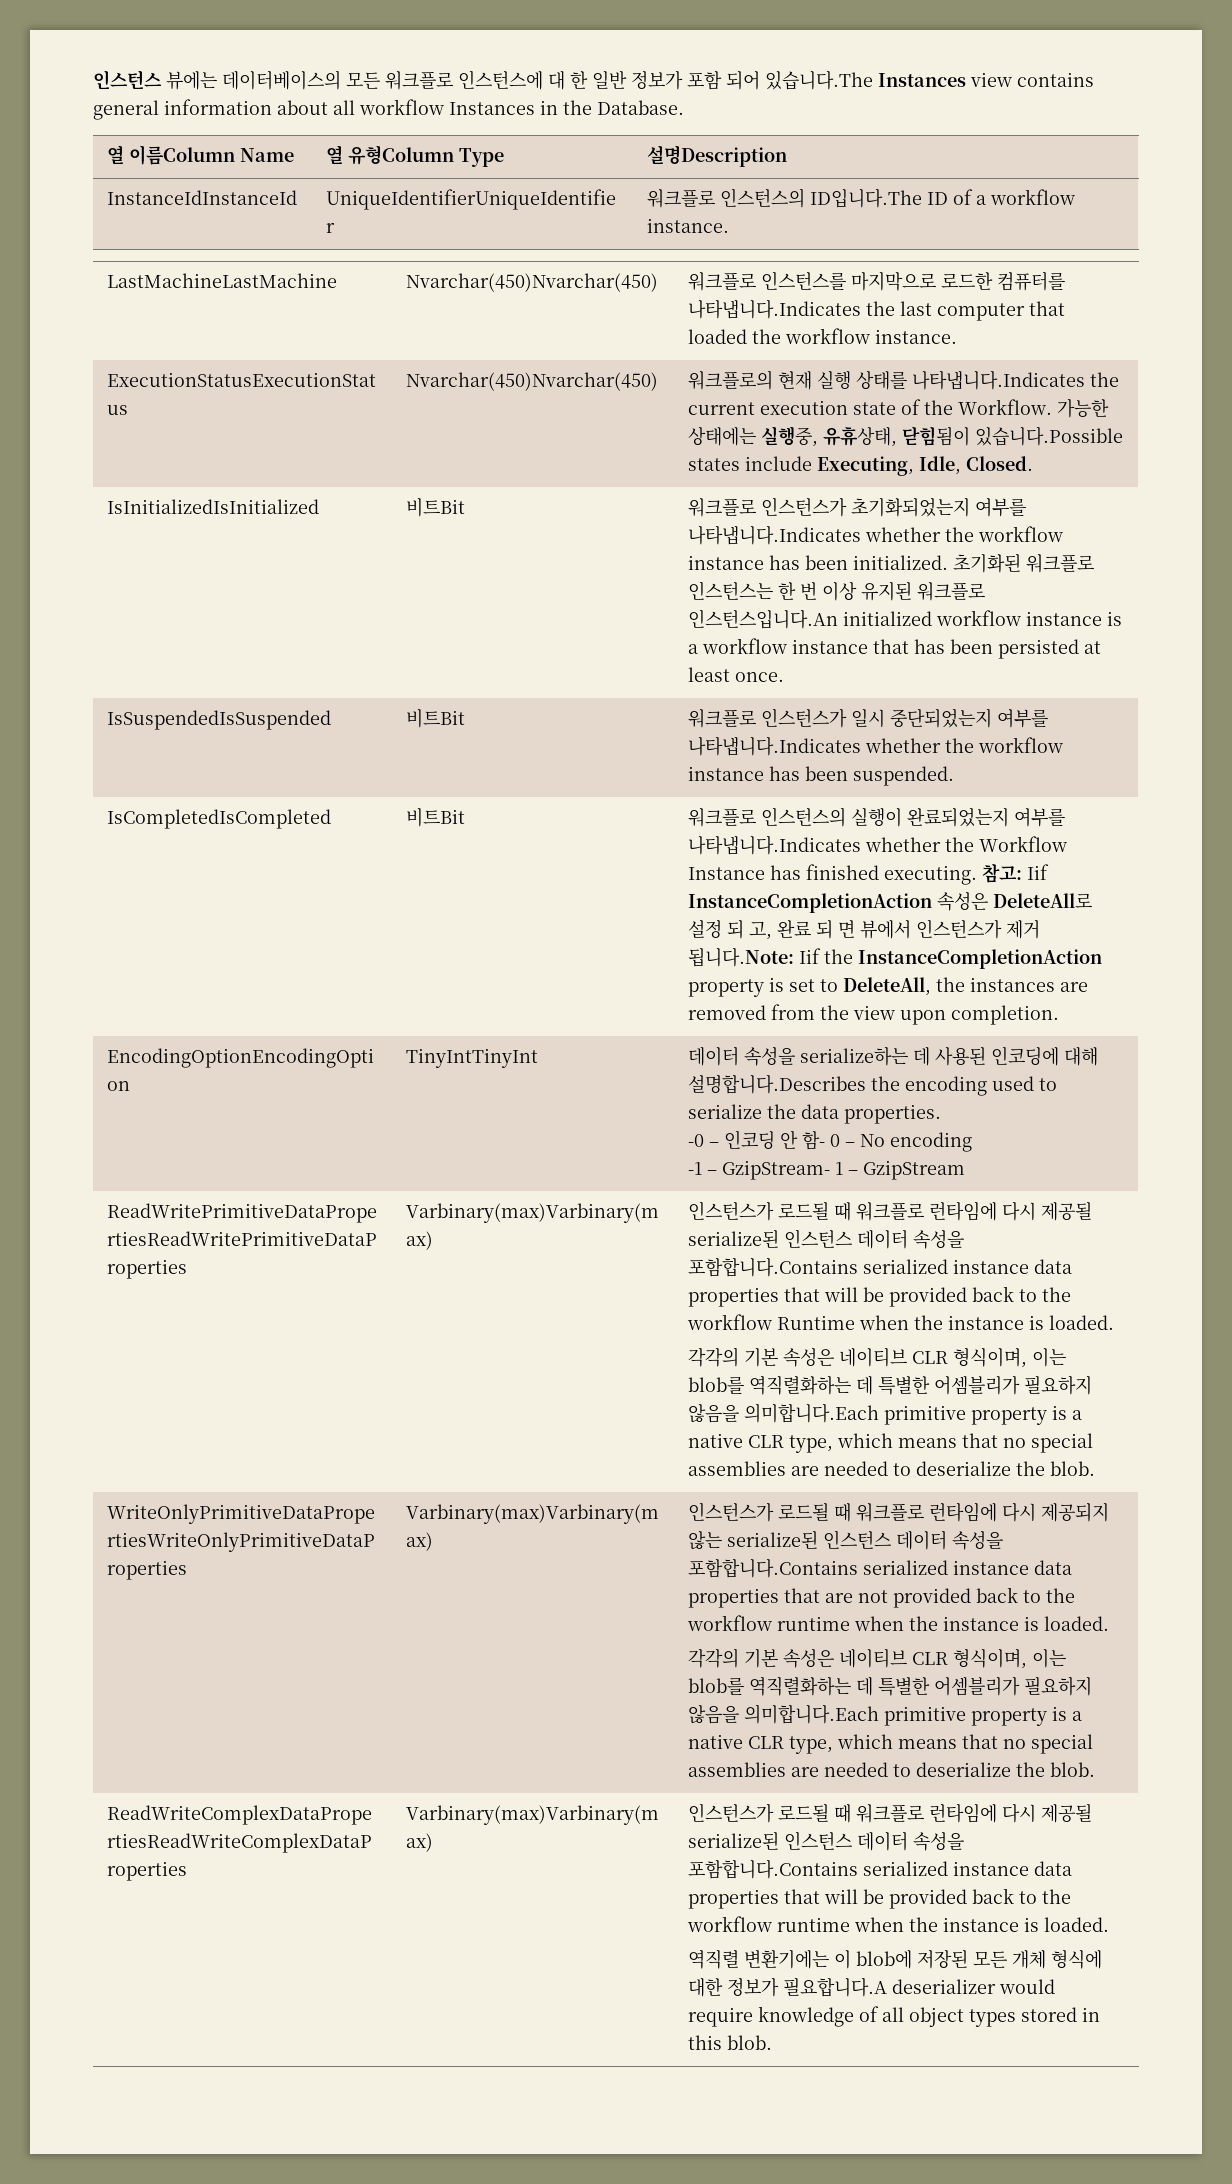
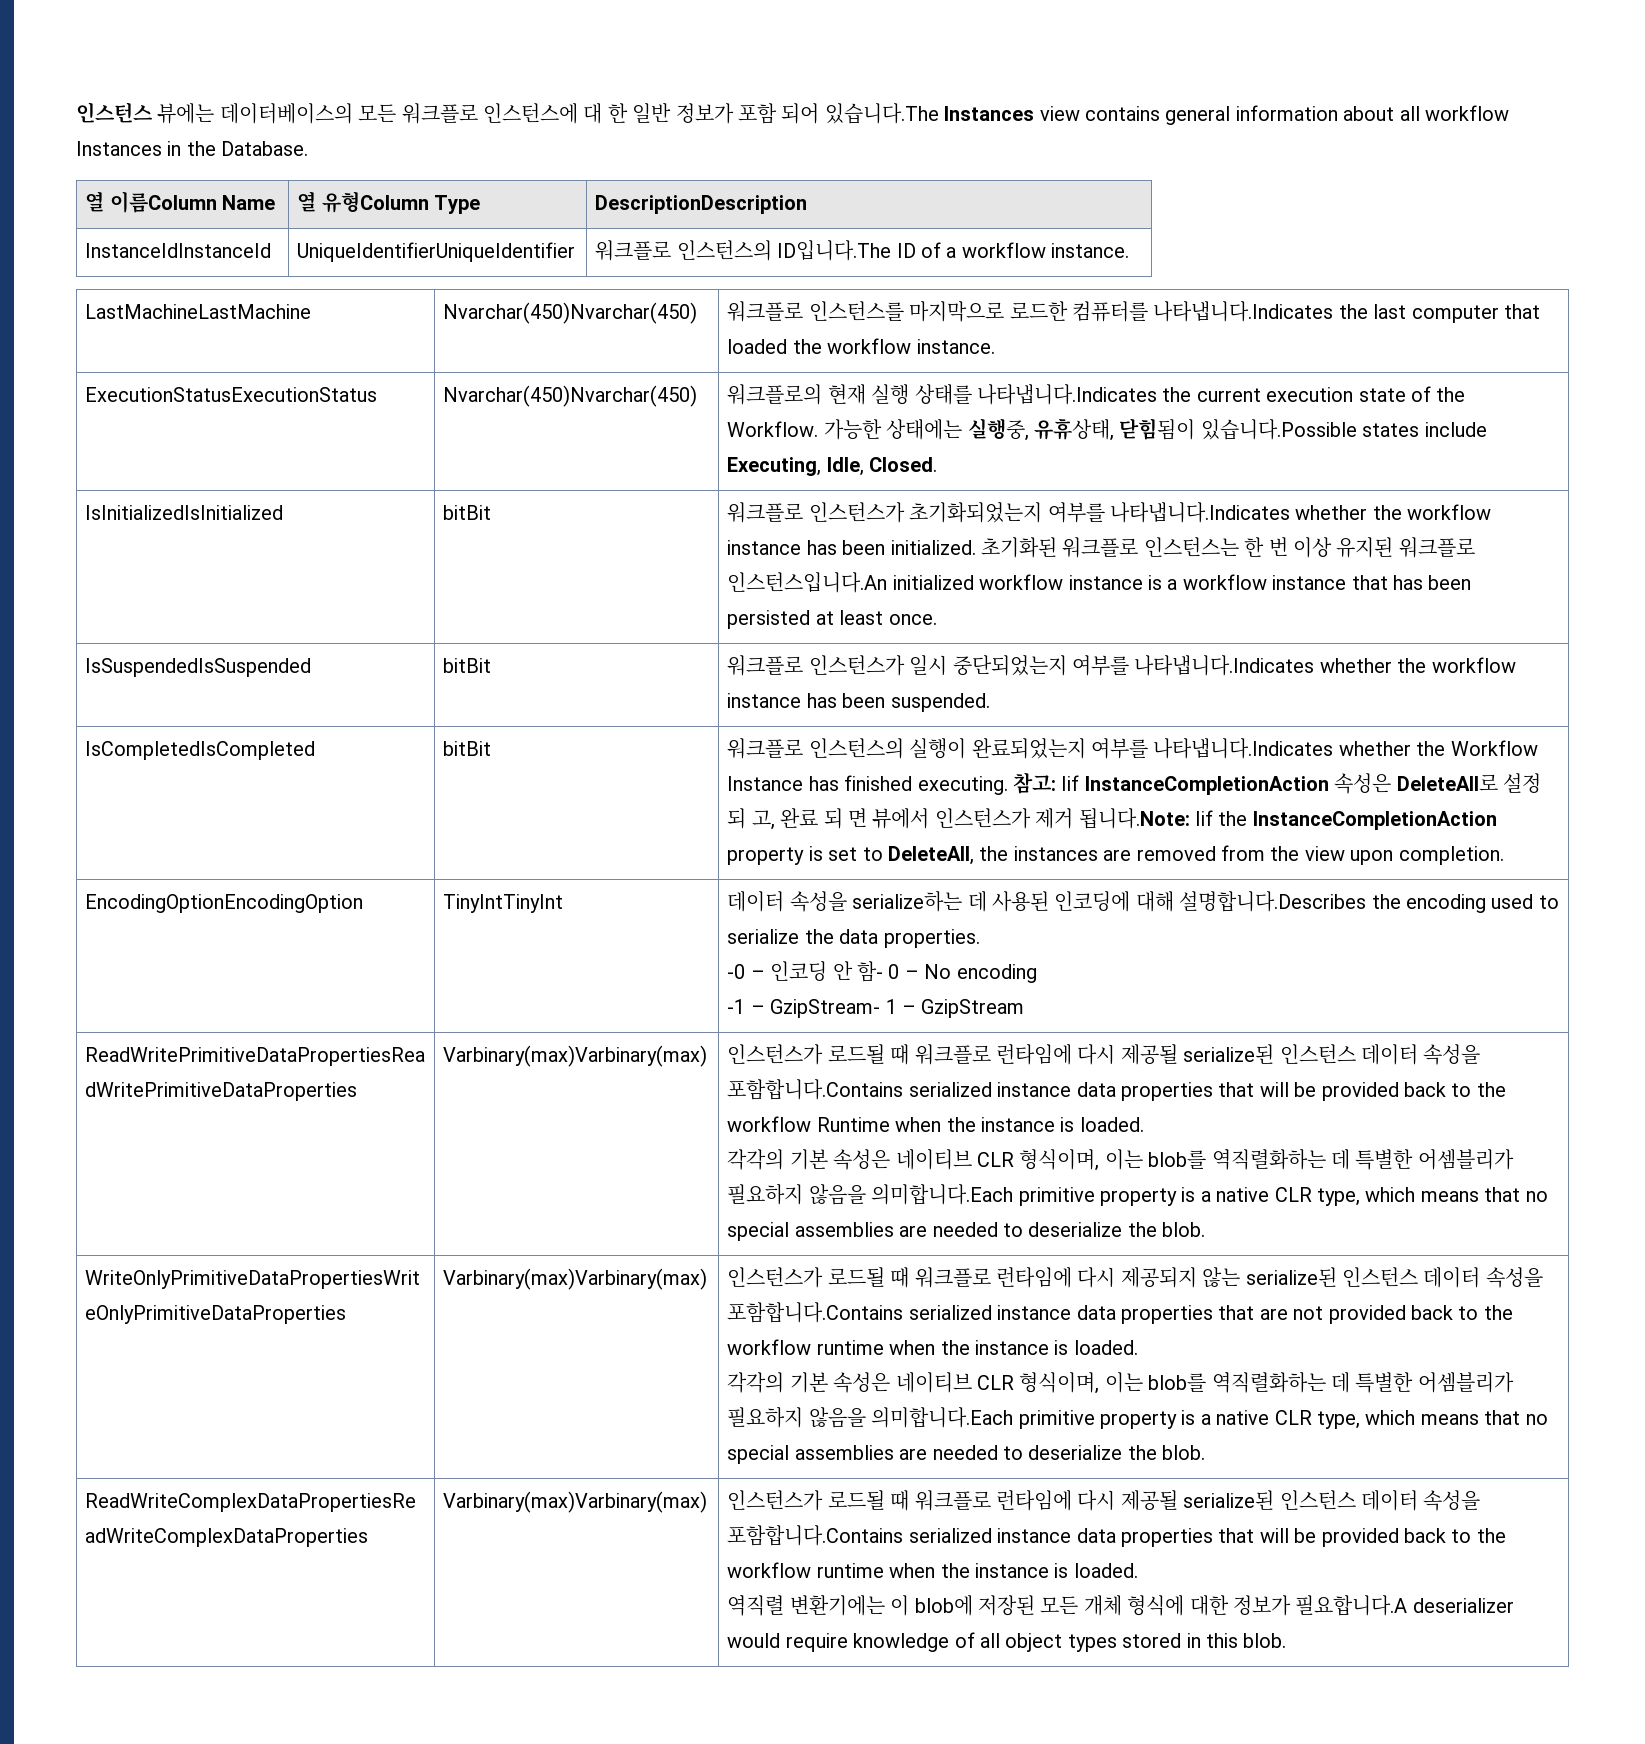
- 열 이름Column Name | 열 유형Column Type | 설명Description
+ 열 이름Column Name | 열 유형Column Type | DescriptionDescription
- IsInitializedIsInitialized | 비트Bit | 워크플로 인스턴스가 초기화되었는지 여부를 나타냅니다.Indicates whether the workflow instance has been initialized. 초기화된 워크플로 인스턴스는 한 번 이상 유지된 워크플로 인스턴스입니다.An initialized workflow instance is a workflow instance that has been persisted at least once.
+ IsInitializedIsInitialized | bitBit | 워크플로 인스턴스가 초기화되었는지 여부를 나타냅니다.Indicates whether the workflow instance has been initialized. 초기화된 워크플로 인스턴스는 한 번 이상 유지된 워크플로 인스턴스입니다.An initialized workflow instance is a workflow instance that has been persisted at least once.
- IsSuspendedIsSuspended | 비트Bit | 워크플로 인스턴스가 일시 중단되었는지 여부를 나타냅니다.Indicates whether the workflow instance has been suspended.
+ IsSuspendedIsSuspended | bitBit | 워크플로 인스턴스가 일시 중단되었는지 여부를 나타냅니다.Indicates whether the workflow instance has been suspended.
- IsCompletedIsCompleted | 비트Bit
+ IsCompletedIsCompleted | bitBit

